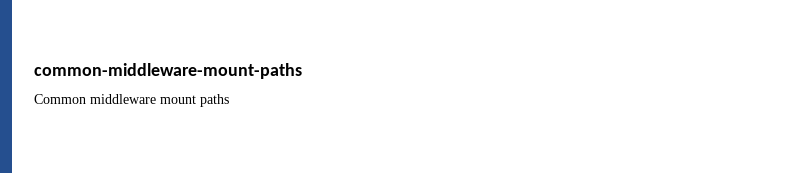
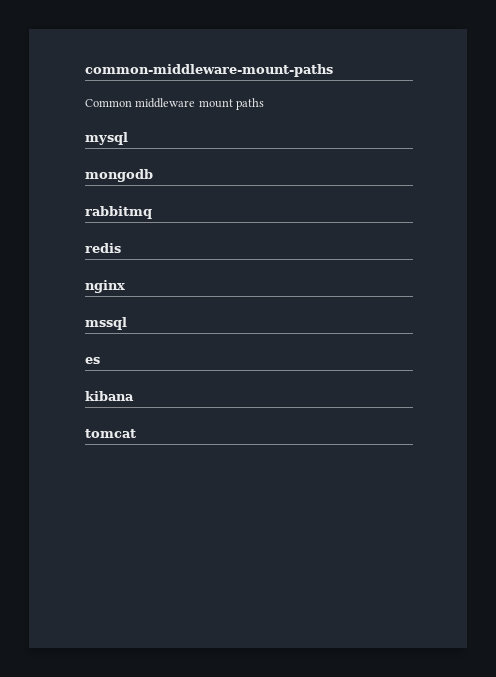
+ mysql
+ mongodb
+ rabbitmq
+ redis
+ nginx
+ mssql
+ es
+ kibana
+ tomcat

